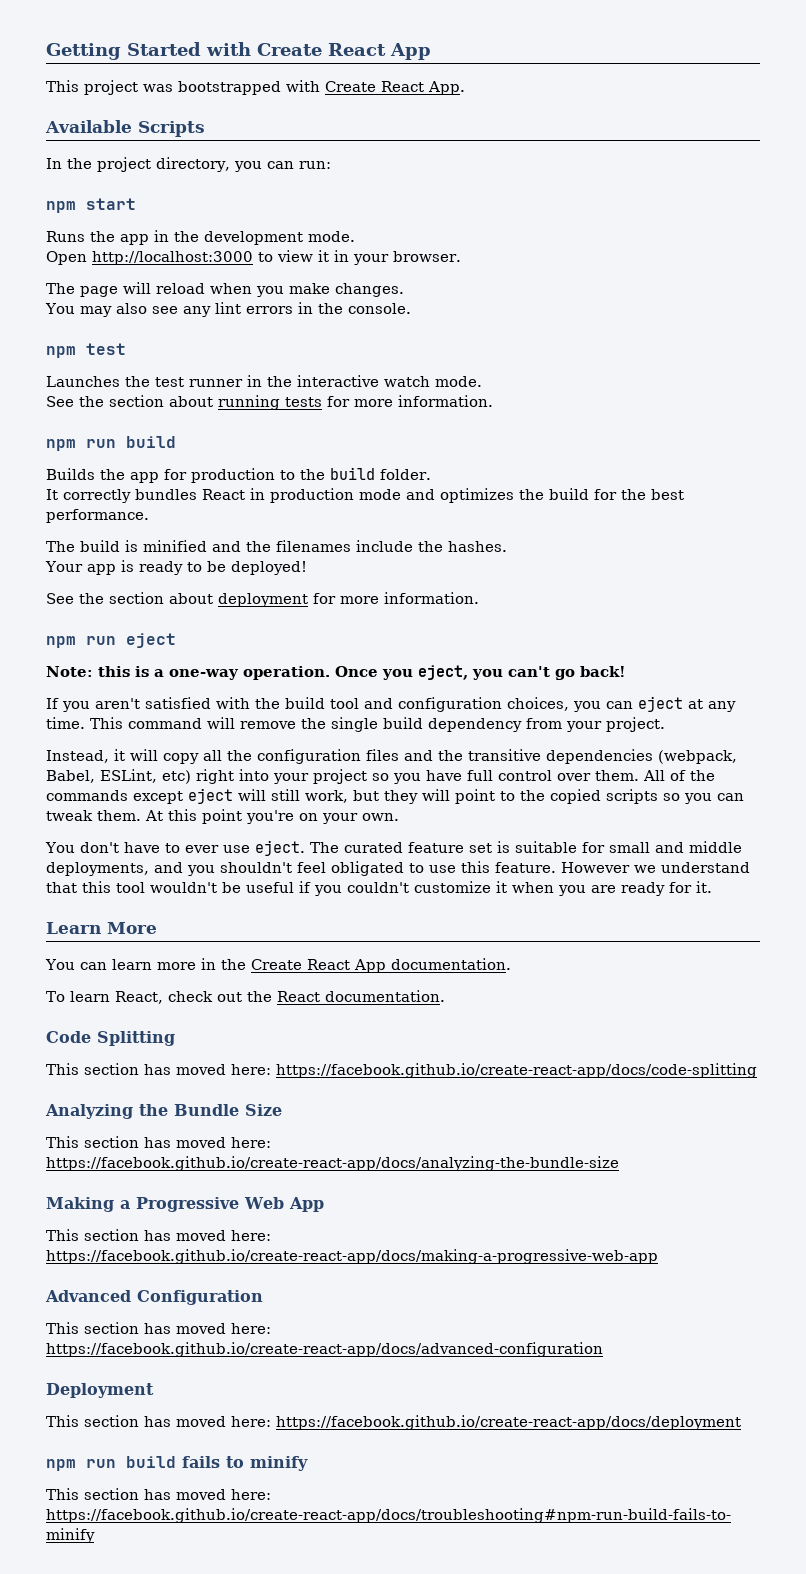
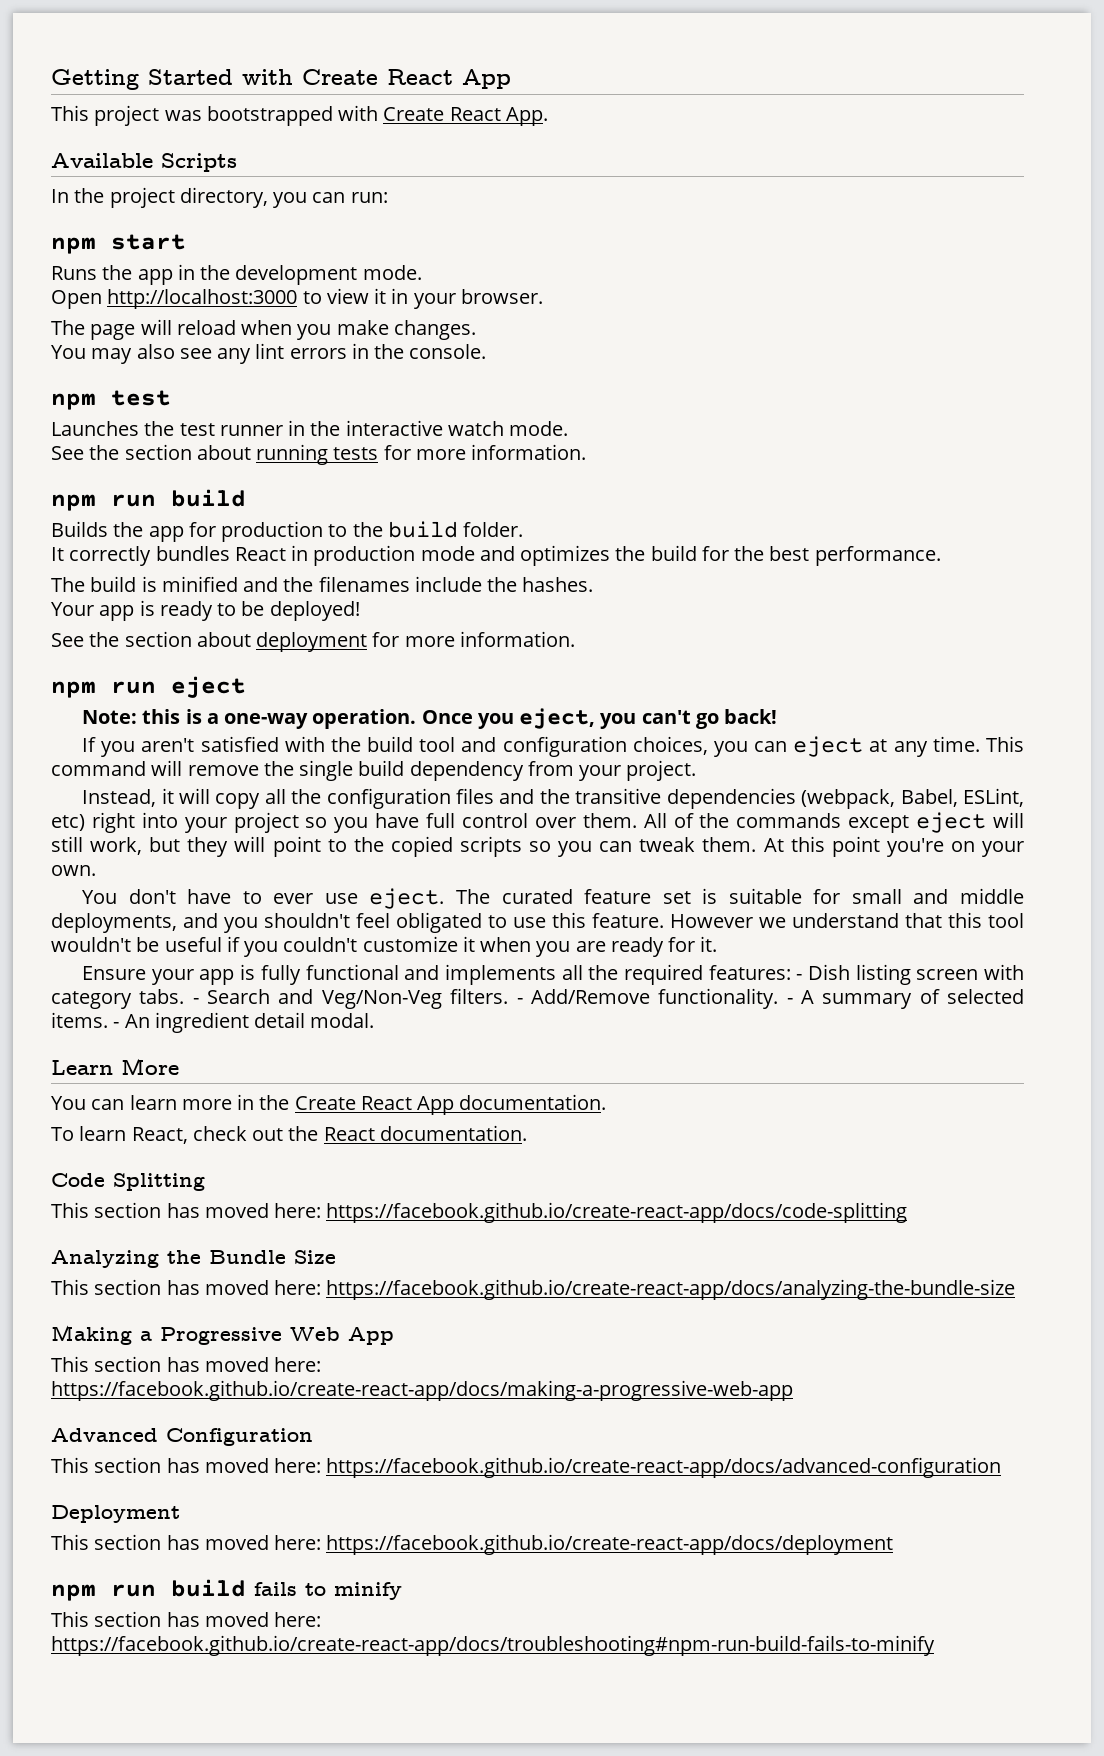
+ Ensure your app is fully functional and implements all the required features: - Dish listing screen with category tabs. - Search and Veg/Non-Veg filters. - Add/Remove functionality. - A summary of selected items. - An ingredient detail modal.

